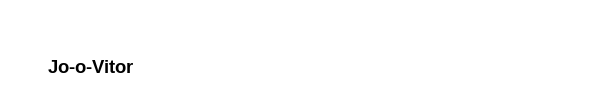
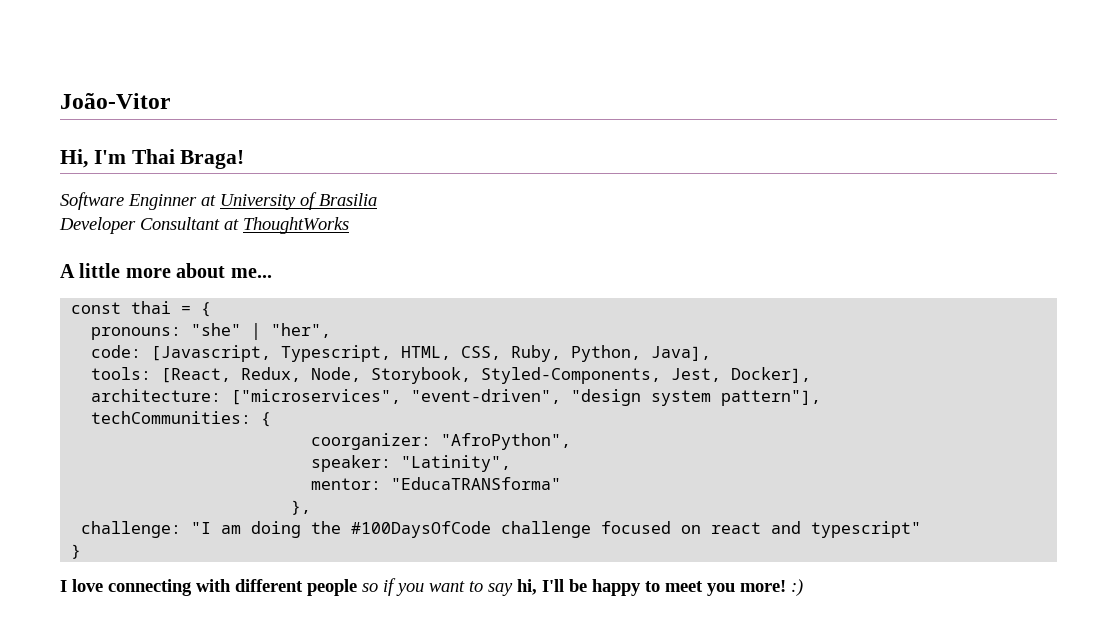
- Jo-o-Vitor
+ João-Vitor
+ Hi, I'm Thai Braga!
+ Software Enginner at University of Brasilia
+ Developer Consultant at ThoughtWorks
+ A little more about me...
+ const thai = {
+ pronouns: "she" | "her",
+ code: [Javascript, Typescript, HTML, CSS, Ruby, Python, Java],
+ tools: [React, Redux, Node, Storybook, Styled-Components, Jest, Docker],
+ architecture: ["microservices", "event-driven", "design system pattern"],
+ techCommunities: {
+ coorganizer: "AfroPython",
+ speaker: "Latinity",
+ mentor: "EducaTRANSforma"
+ },
+ challenge: "I am doing the #100DaysOfCode challenge focused on react and typescript"
+ }
+ I love connecting with different people so if you want to say hi, I'll be happy to meet you more! :)

